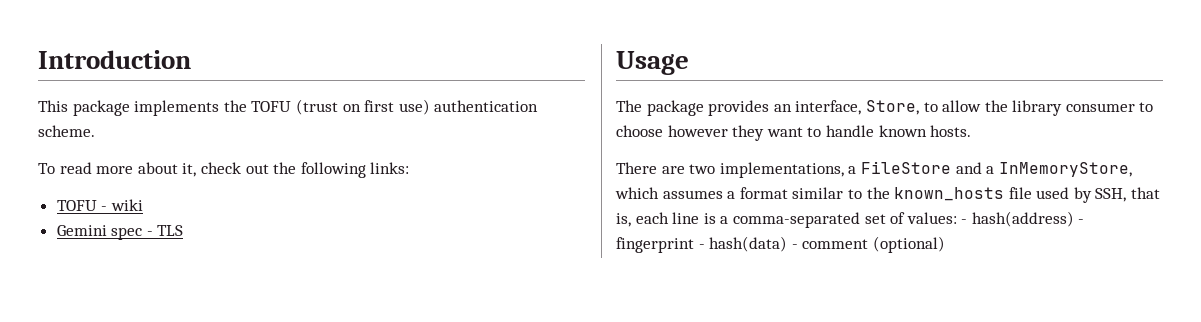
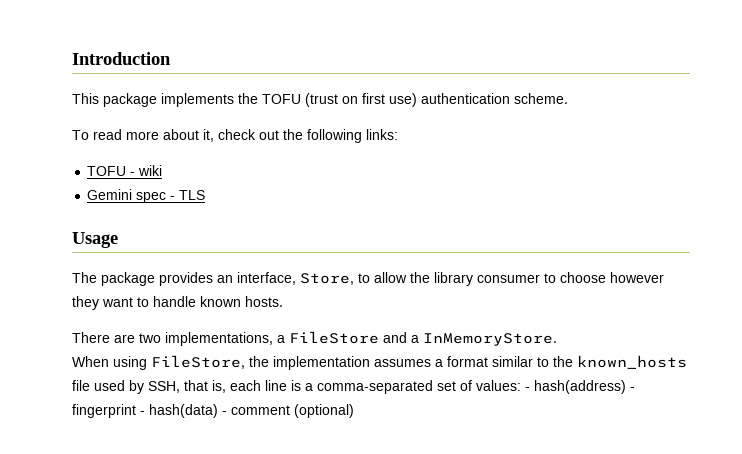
- There are two implementations, a FileStore and a InMemoryStore, which assumes a format similar to the known_hosts file used by SSH, that is, each line is a comma-separated set of values: - hash(address) - fingerprint - hash(data) - comment (optional)
+ There are two implementations, a FileStore and a InMemoryStore.
+ When using FileStore, the implementation assumes a format similar to the known_hosts file used by SSH, that is, each line is a comma-separated set of values: - hash(address) - fingerprint - hash(data) - comment (optional)

